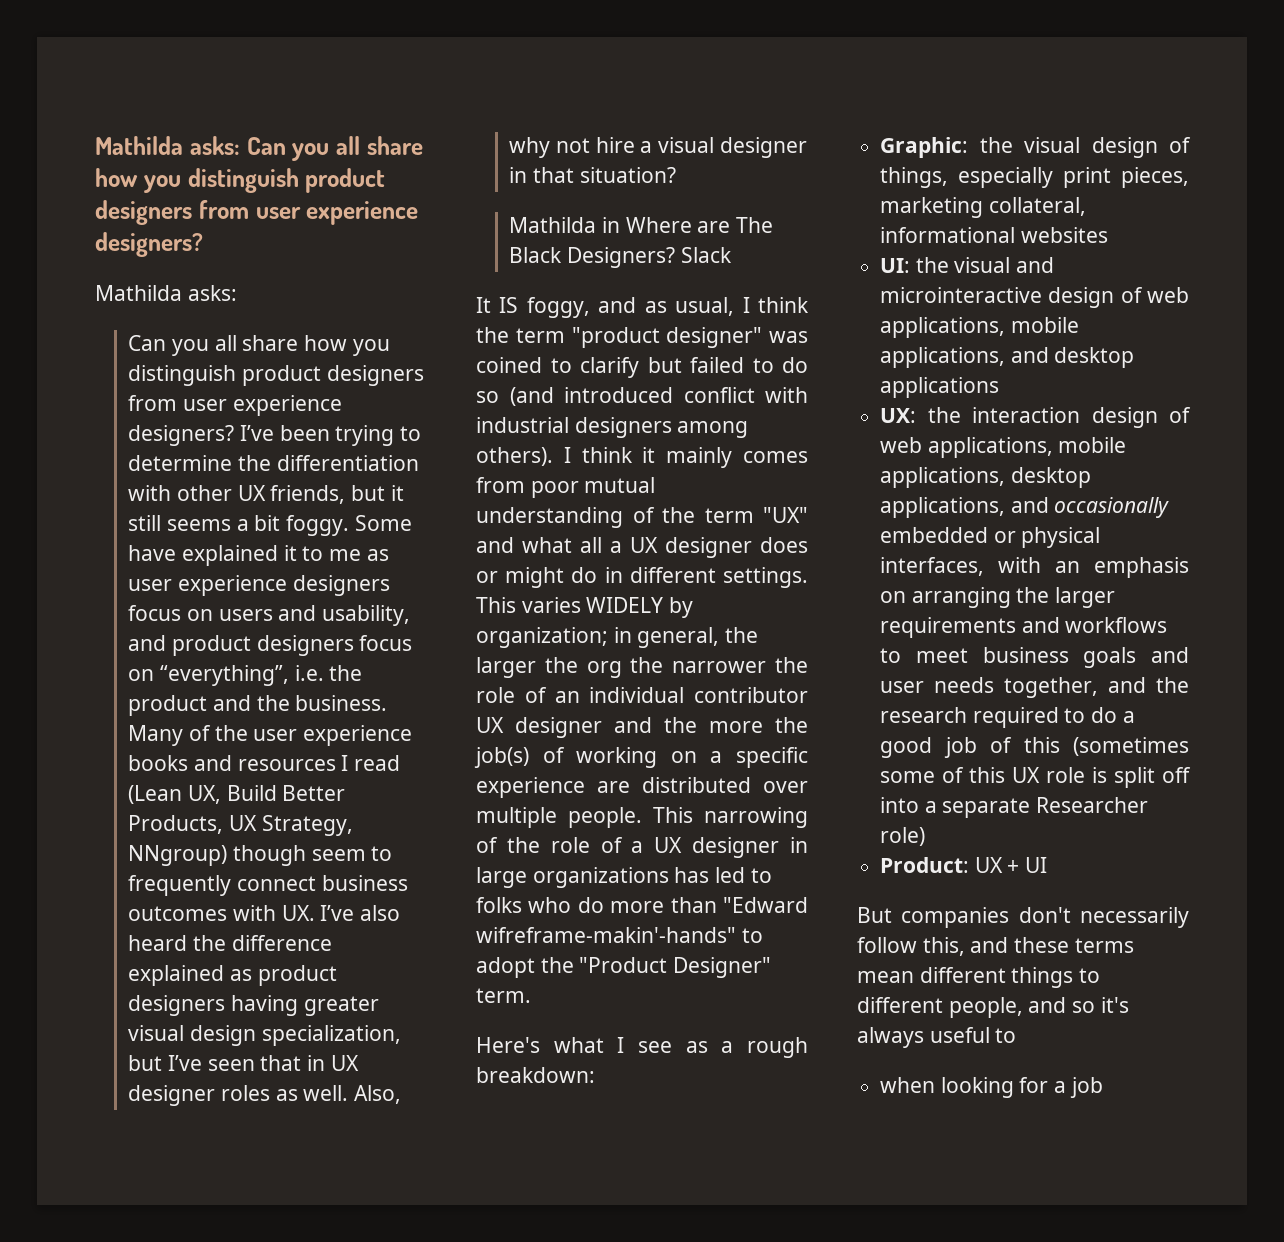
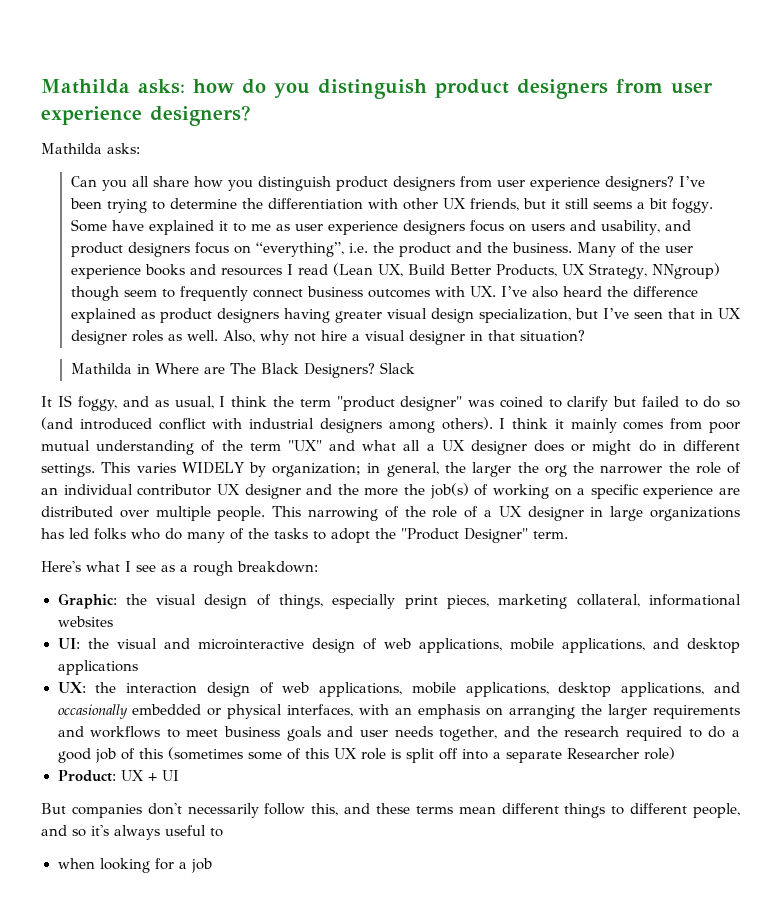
- Mathilda asks: Can you all share how you distinguish product designers from user experience designers?
+ Mathilda asks: how do you distinguish product designers from user experience designers?
- This narrowing of the role of a UX designer in large organizations has led to folks who do more than "Edward wifreframe-makin'-hands" to adopt the "Product Designer" term.
+ This narrowing of the role of a UX designer in large organizations has led folks who do many of the tasks to adopt the "Product Designer" term.

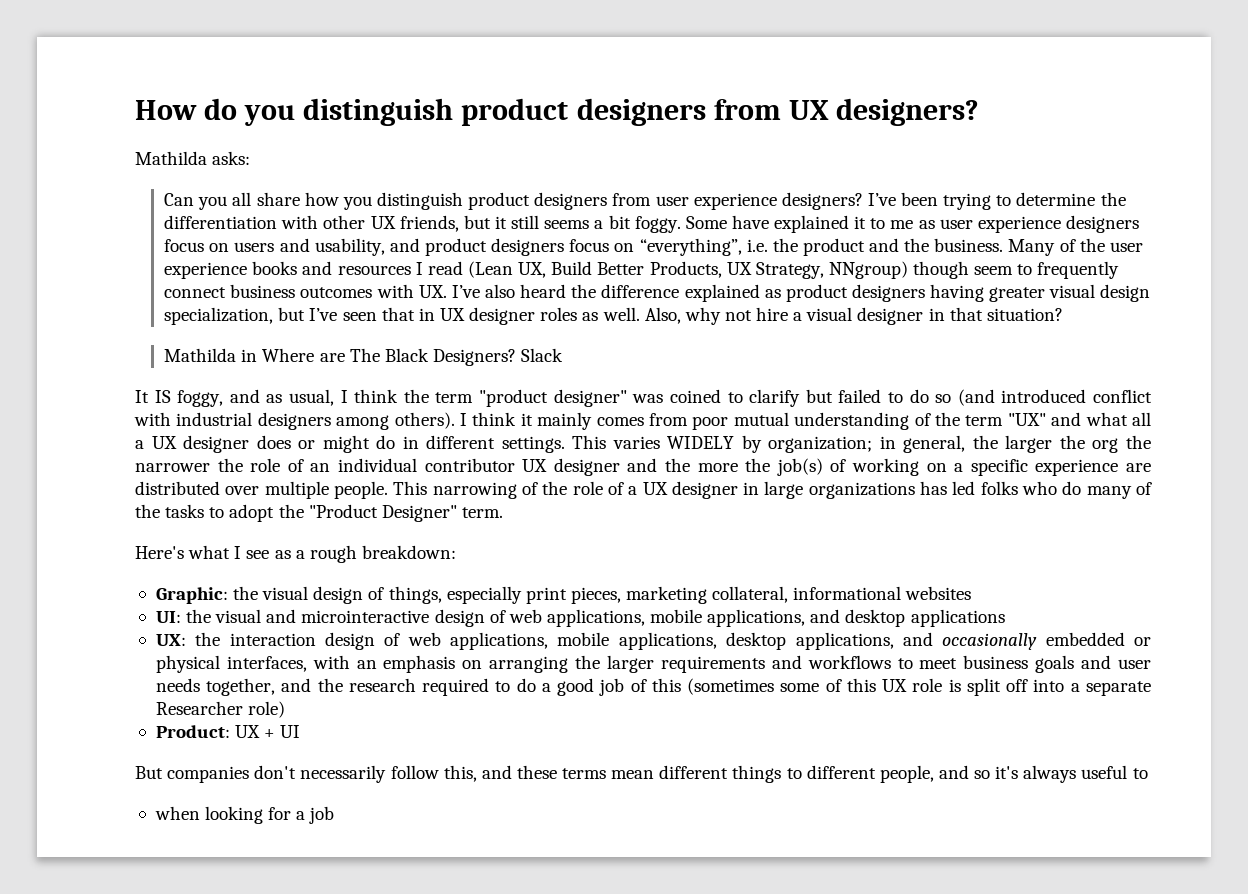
- Mathilda asks: how do you distinguish product designers from user experience designers?
+ How do you distinguish product designers from UX designers?

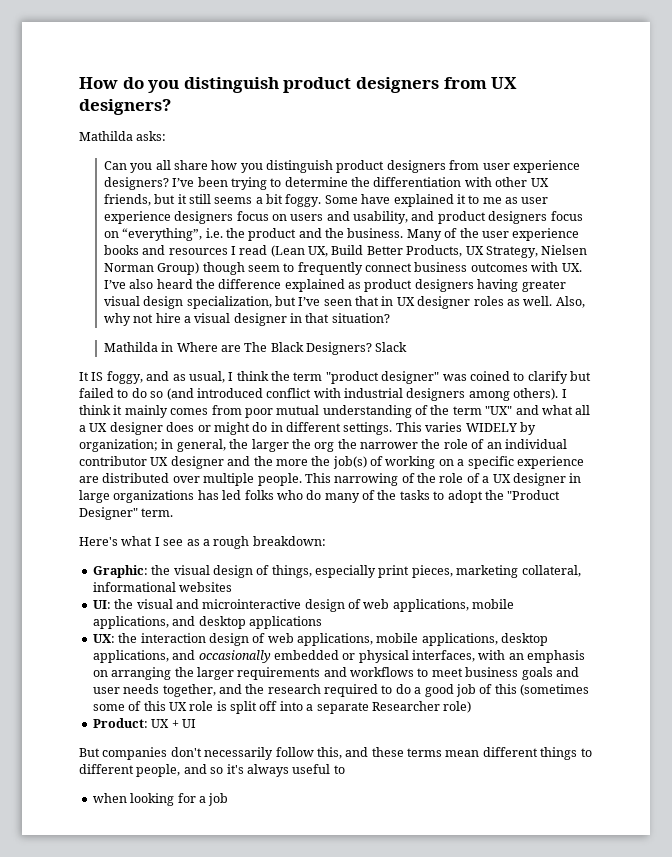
- Many of the user experience books and resources I read (Lean UX, Build Better Products, UX Strategy, NNgroup) though seem to frequently connect business outcomes with UX. I’ve also heard the difference explained as product designers having greater visual design specialization, but I’ve seen that in UX designer roles as well.
+ Many of the user experience books and resources I read (Lean UX, Build Better Products, UX Strategy, Nielsen Norman Group) though seem to frequently connect business outcomes with UX. I’ve also heard the difference explained as product designers having greater visual design specialization, but I’ve seen that in UX designer roles as well.

